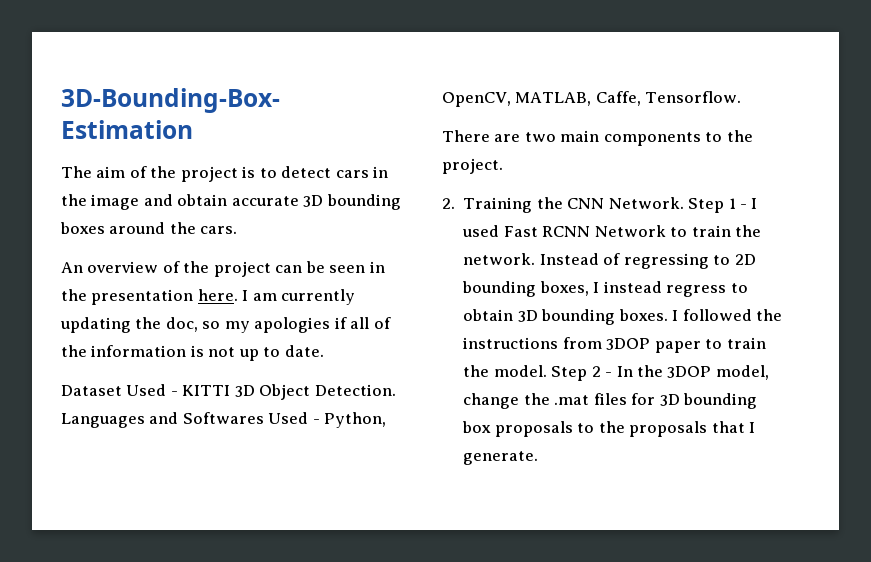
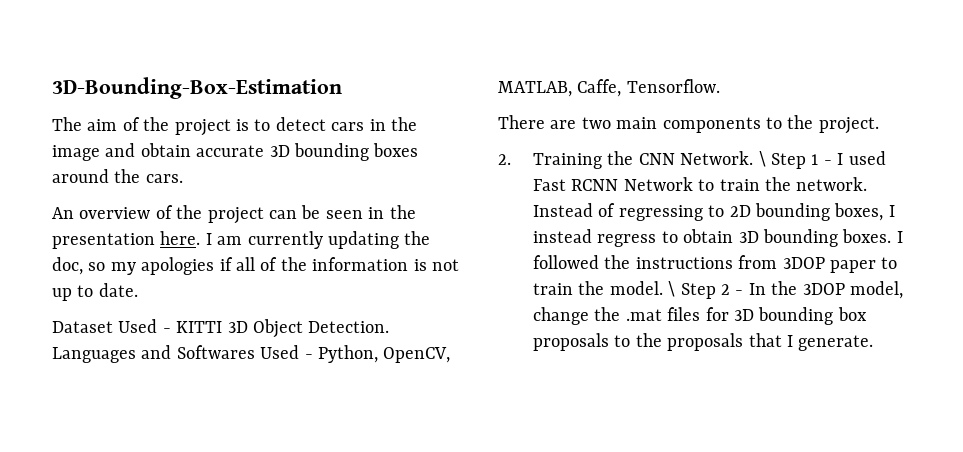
- Step 1 - I used Fast RCNN Network to train the network.
+ \ Step 1 - I used Fast RCNN Network to train the network.
- Step 2 - In the 3DOP model, change the .mat files for 3D bounding box proposals to the proposals that I generate.
+ \ Step 2 - In the 3DOP model, change the .mat files for 3D bounding box proposals to the proposals that I generate.

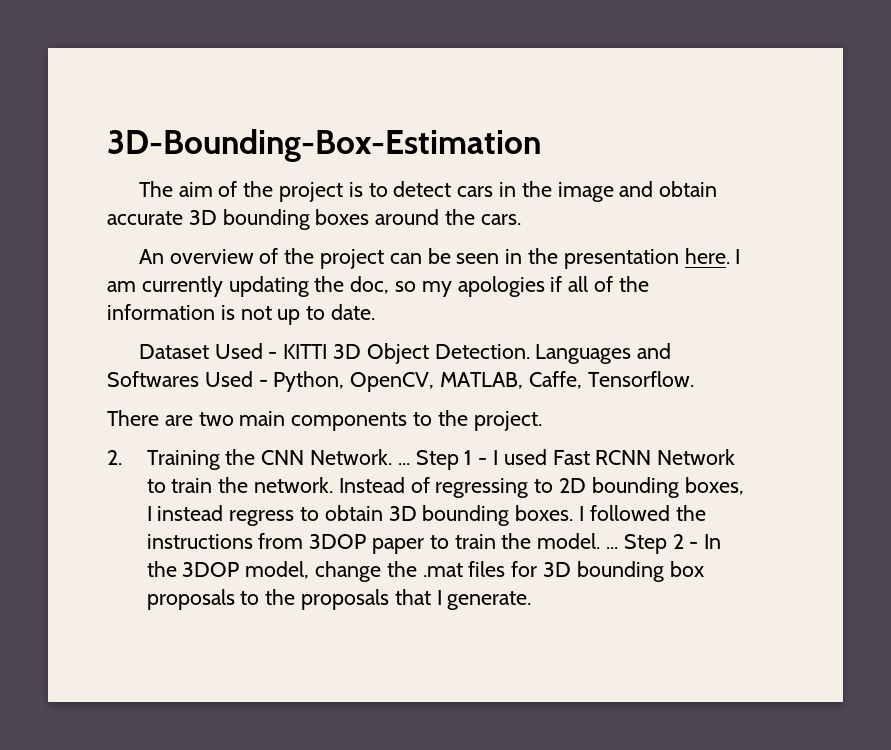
- 2. Training the CNN Network. \ Step 1 - I used Fast RCNN Network to train the network.
+ 2. Training the CNN Network. ... Step 1 - I used Fast RCNN Network to train the network.
- I followed the instructions from 3DOP paper to train the model. \ Step 2 - In the 3DOP model, change the .mat files for 3D bounding box proposals to the proposals that I generate.
+ I followed the instructions from 3DOP paper to train the model. ... Step 2 - In the 3DOP model, change the .mat files for 3D bounding box proposals to the proposals that I generate.

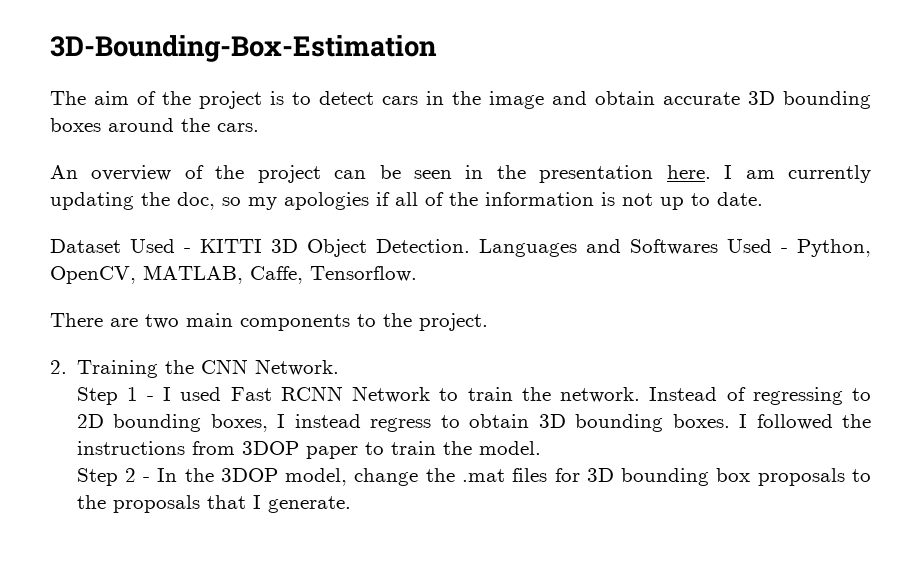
- 2. Training the CNN Network. ... Step 1 - I used Fast RCNN Network to train the network.
+ 2. Training the CNN Network.
+ Step 1 - I used Fast RCNN Network to train the network.
- I followed the instructions from 3DOP paper to train the model. ... Step 2 - In the 3DOP model, change the .mat files for 3D bounding box proposals to the proposals that I generate.
+ I followed the instructions from 3DOP paper to train the model.
+ Step 2 - In the 3DOP model, change the .mat files for 3D bounding box proposals to the proposals that I generate.

